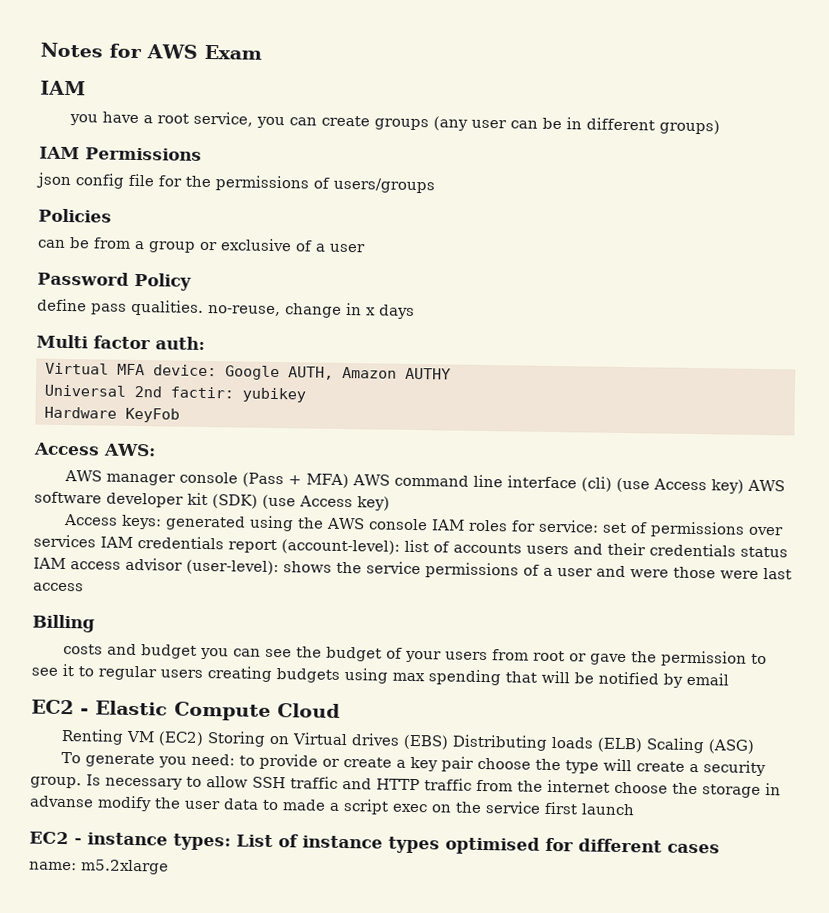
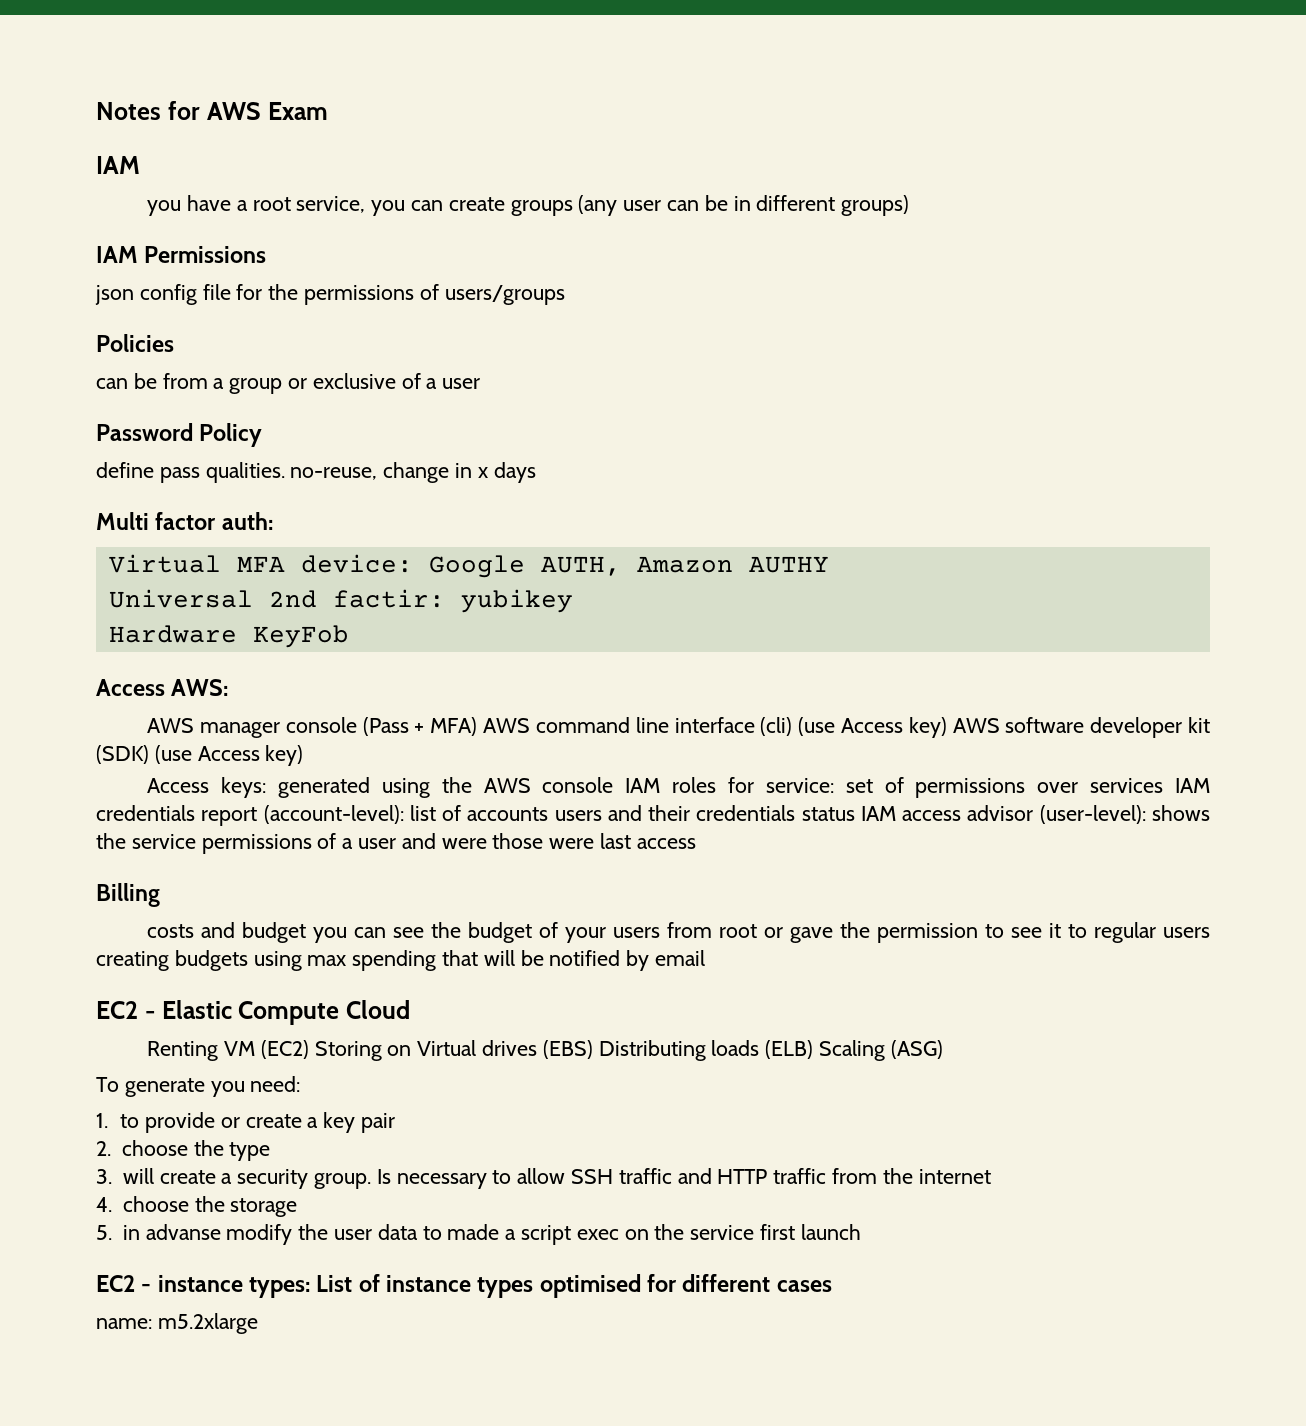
- To generate you need: to provide or create a key pair choose the type will create a security group.
+ To generate you need:
+ 1. to provide or create a key pair
+ 2. choose the type
+ 3. will create a security group.
- Is necessary to allow SSH traffic and HTTP traffic from the internet choose the storage in advanse modify the user data to made a script exec on the service first launch
+ Is necessary to allow SSH traffic and HTTP traffic from the internet
+ 4. choose the storage
+ 5. in advanse modify the user data to made a script exec on the service first launch

